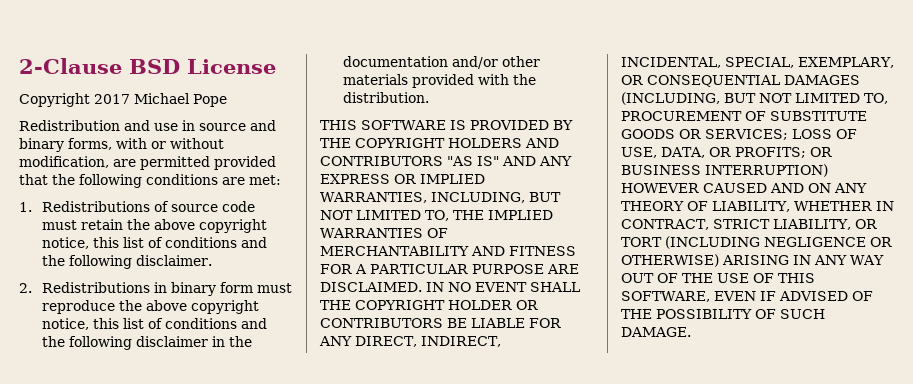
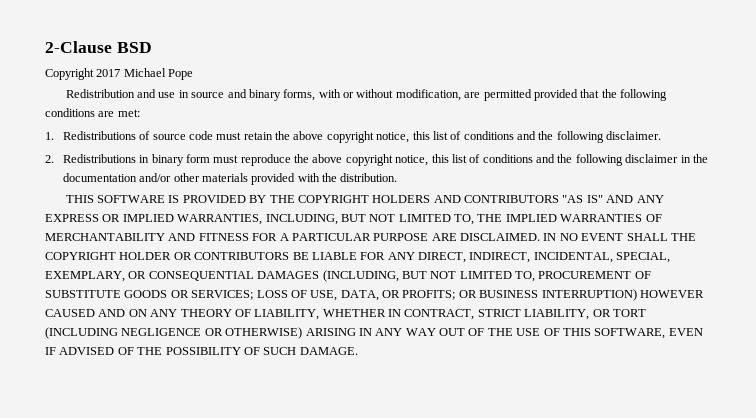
- 2-Clause BSD License
+ 2-Clause BSD

